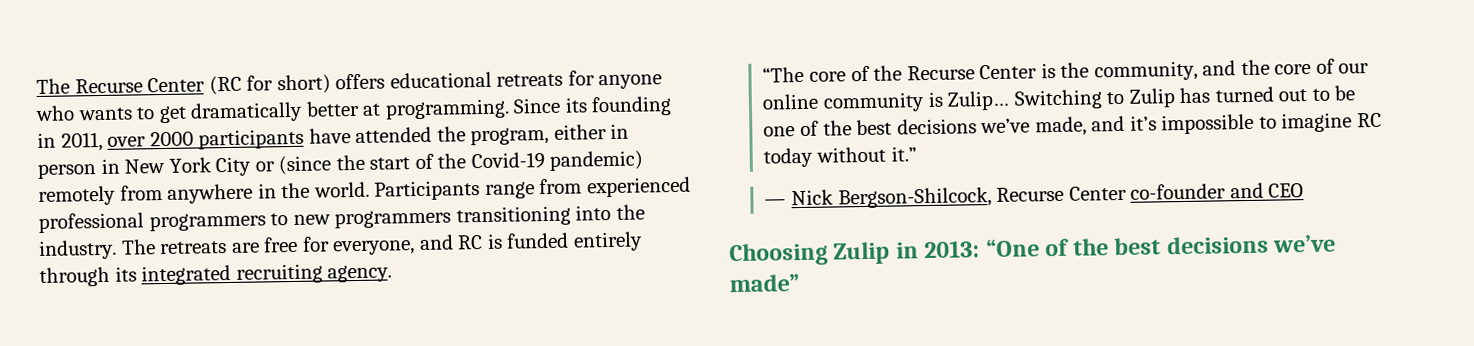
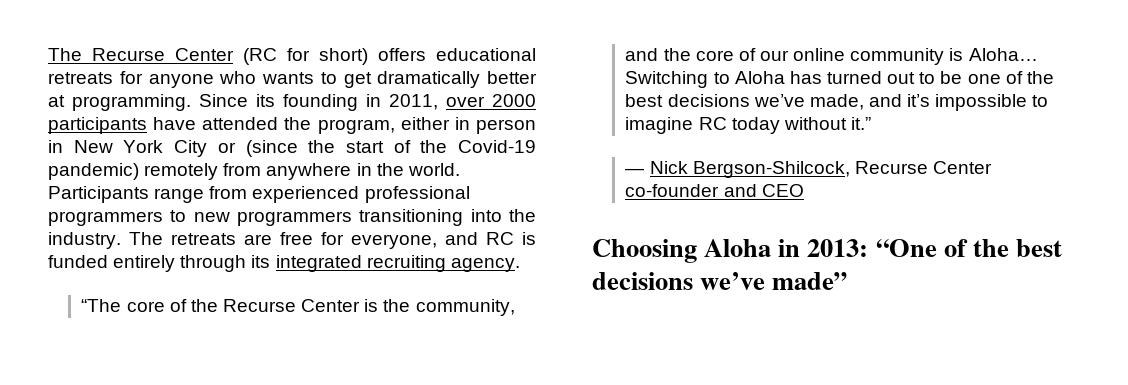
- “The core of the Recurse Center is the community, and the core of our online community is Zulip…
+ “The core of the Recurse Center is the community, and the core of our online community is Aloha…
- Switching to Zulip has turned out to be one of the best decisions we’ve made, and it’s impossible to imagine RC today without it.”
+ Switching to Aloha has turned out to be one of the best decisions we’ve made, and it’s impossible to imagine RC today without it.”
- Choosing Zulip in 2013: “One of the best decisions we’ve made”
+ Choosing Aloha in 2013: “One of the best decisions we’ve made”

